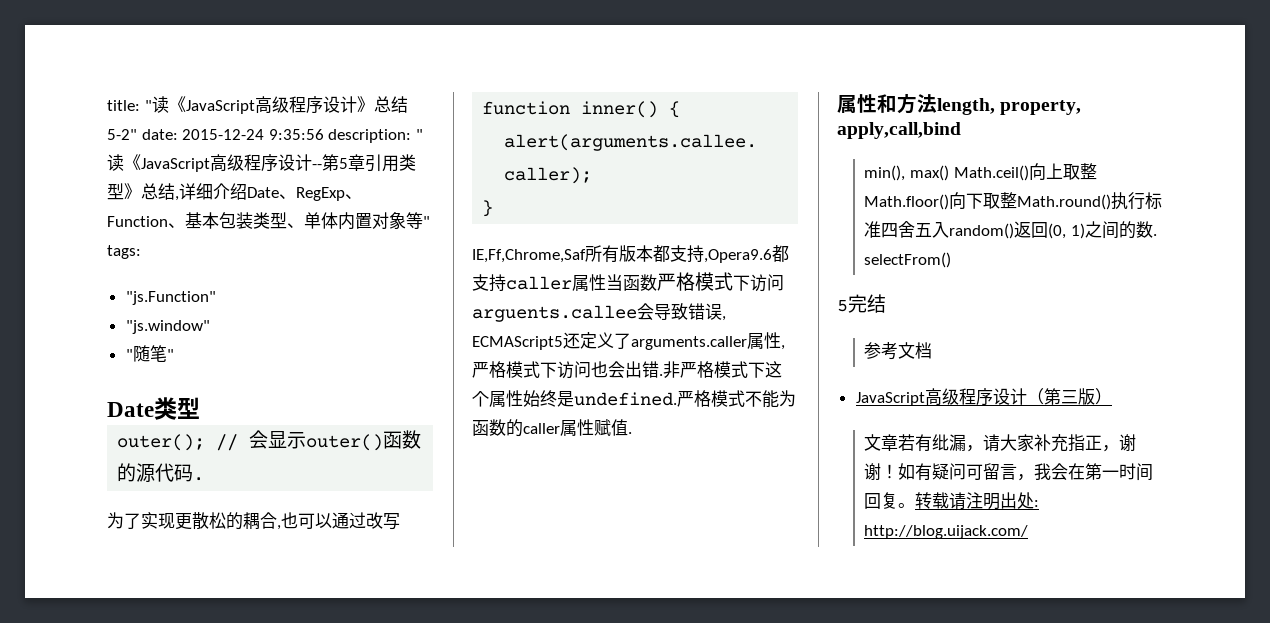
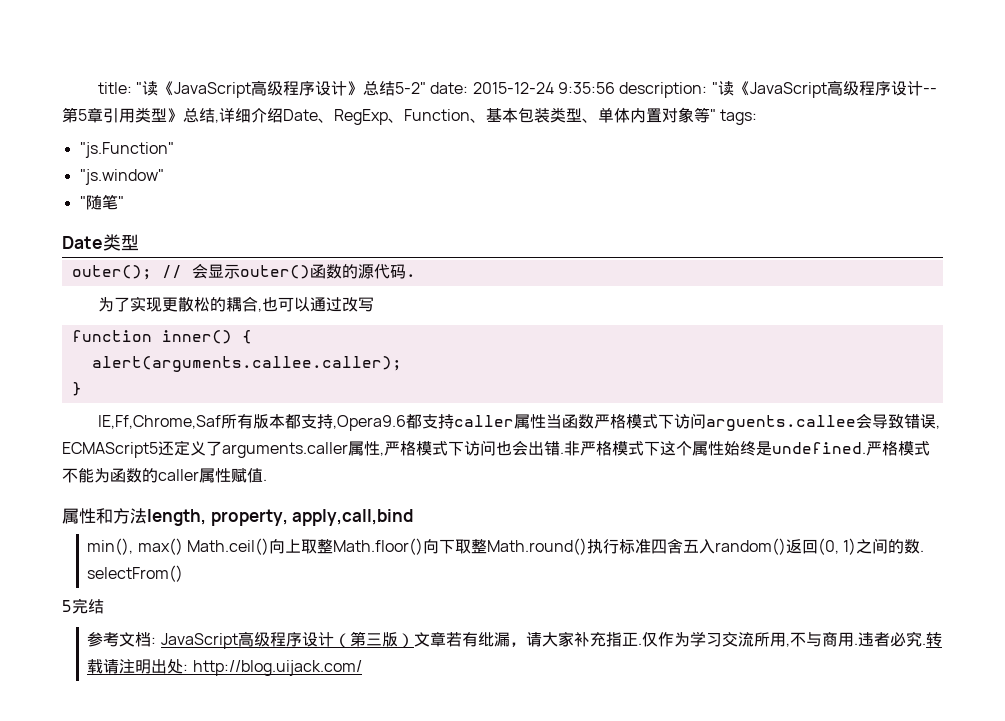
- 参考文档
- JavaScript高级程序设计（第三版）
- 文章若有纰漏，请大家补充指正，谢谢！如有疑问可留言，我会在第一时间回复。
+ 参考文档: JavaScript高级程序设计（第三版）文章若有纰漏，请大家补充指正.仅作为学习交流所用,不与商用.违者必究.

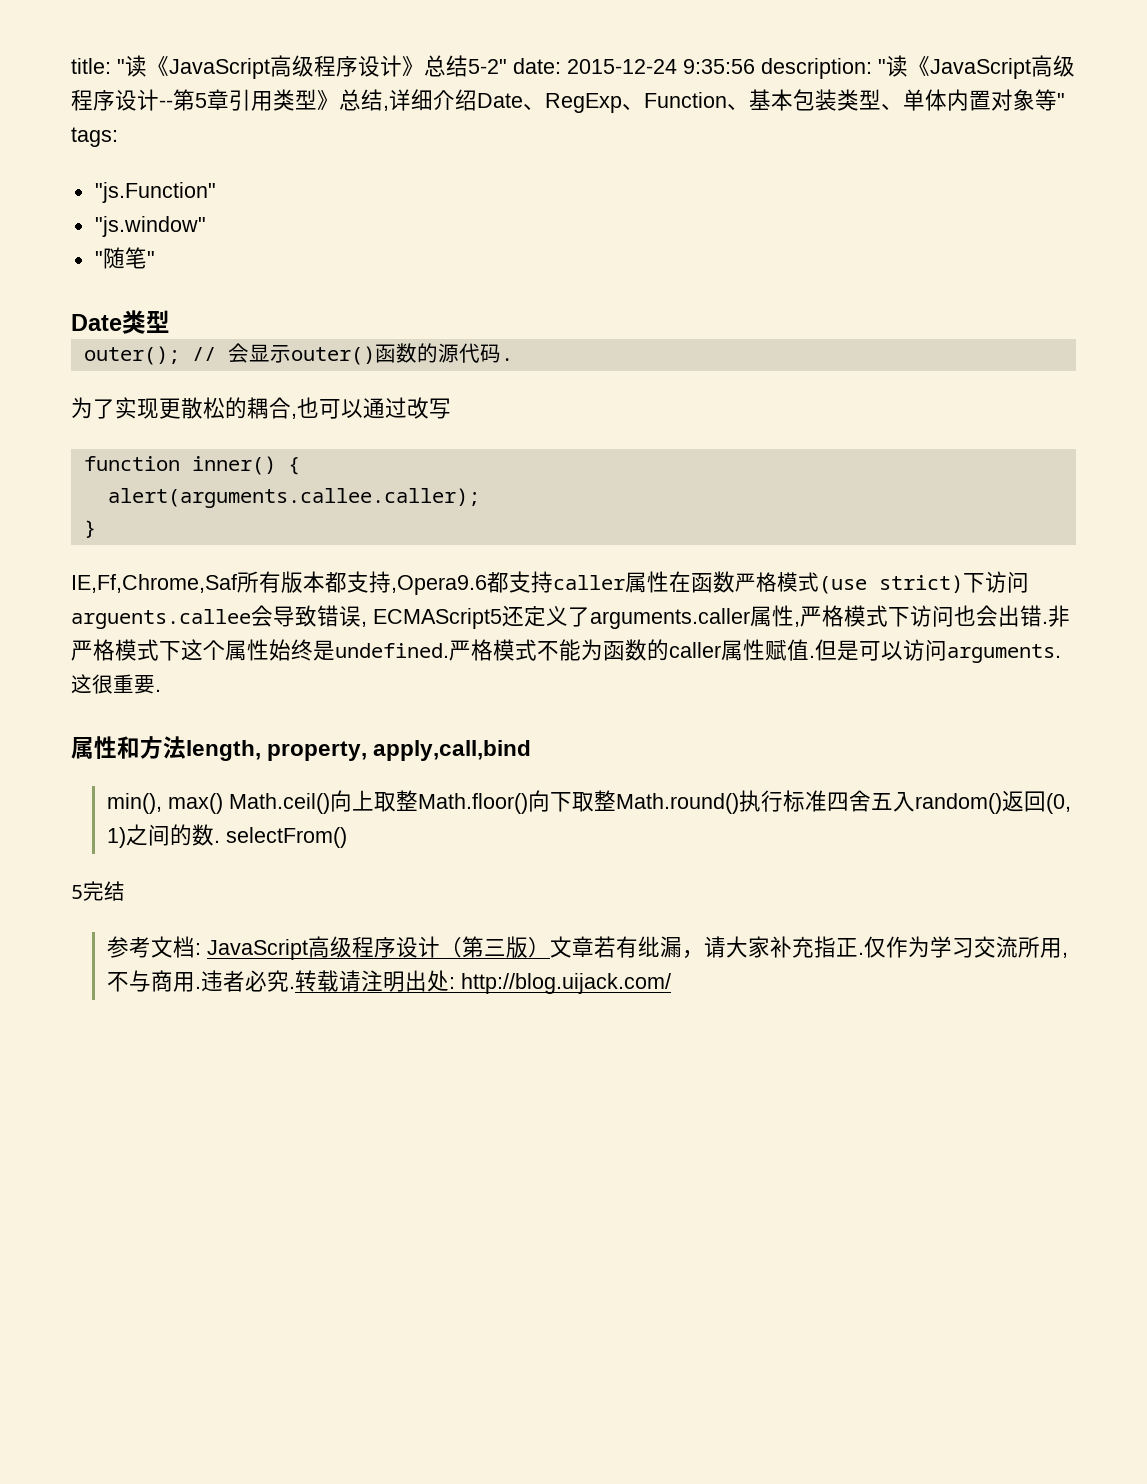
- IE,Ff,Chrome,Saf所有版本都支持,Opera9.6都支持caller属性当函数严格模式下访问arguents.callee会导致错误, ECMAScript5还定义了arguments.caller属性,严格模式下访问也会出错.
+ IE,Ff,Chrome,Saf所有版本都支持,Opera9.6都支持caller属性在函数严格模式(use strict)下访问arguents.callee会导致错误, ECMAScript5还定义了arguments.caller属性,严格模式下访问也会出错.
+ 但是可以访问arguments.这很重要.

